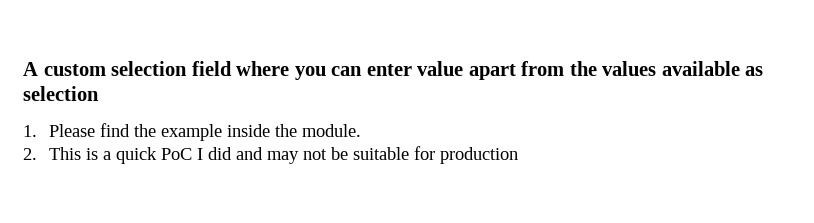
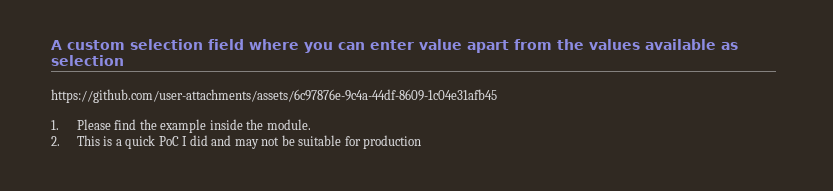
+ https://github.com/user-attachments/assets/6c97876e-9c4a-44df-8609-1c04e31afb45

